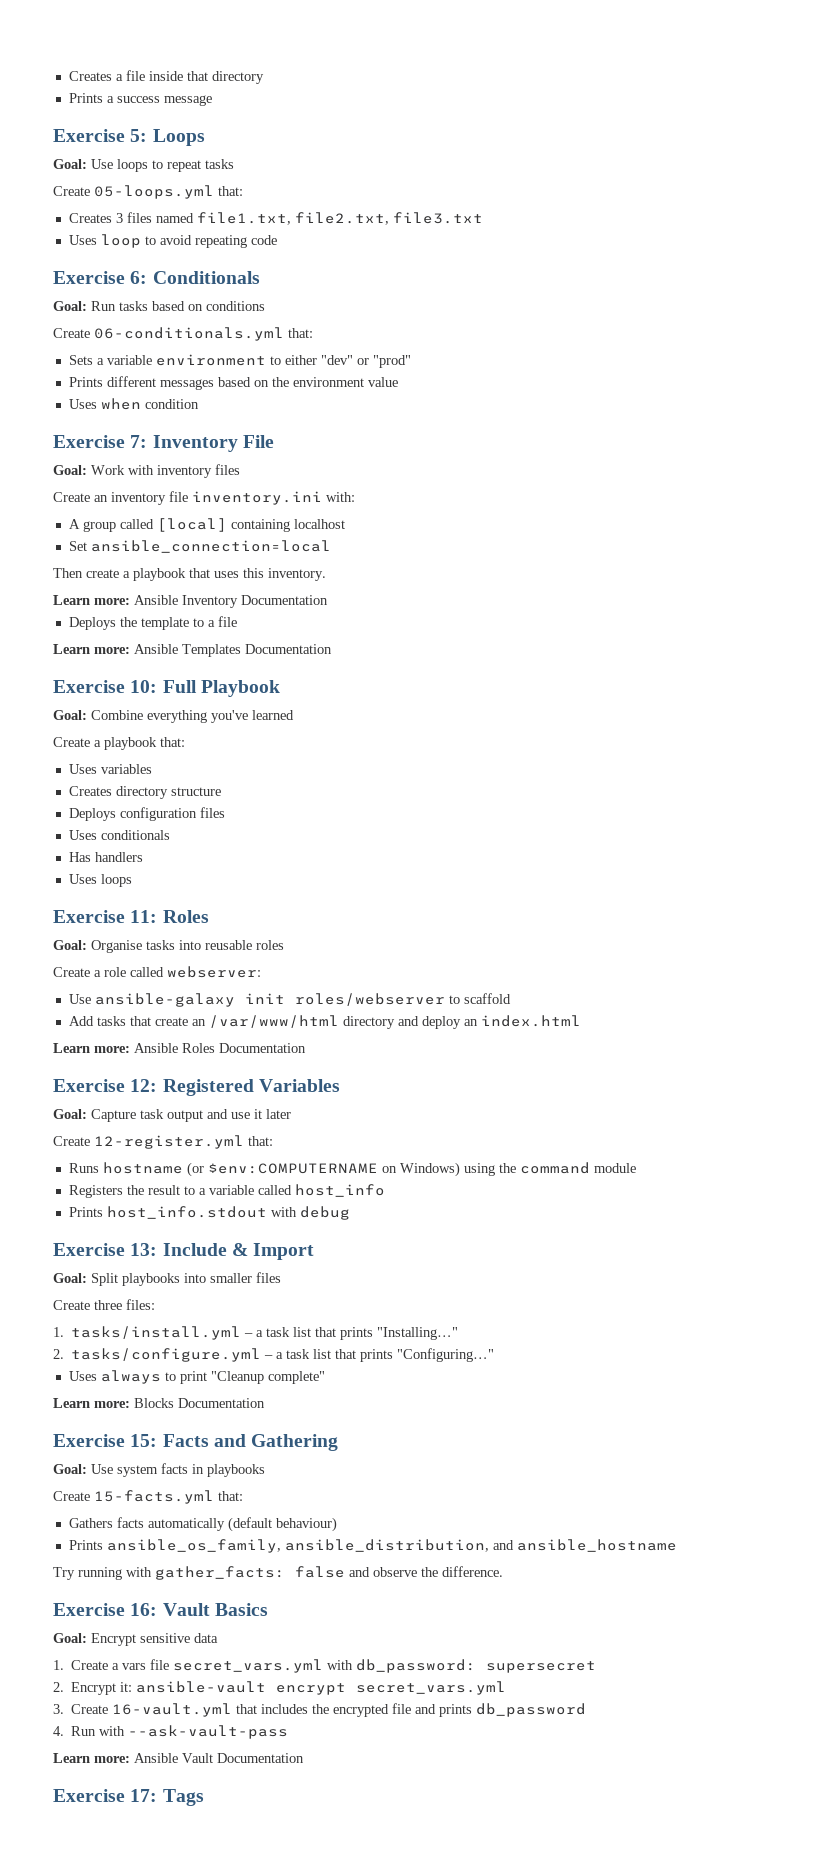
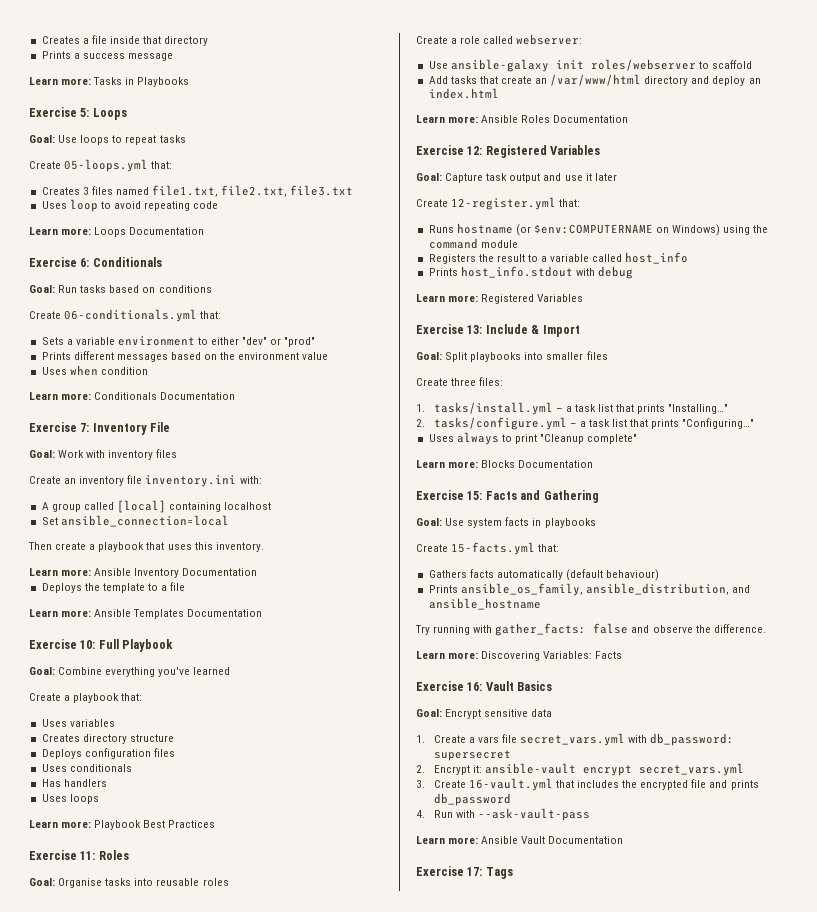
+ Learn more: Tasks in Playbooks
+ Learn more: Loops Documentation
+ Learn more: Conditionals Documentation
+ Learn more: Playbook Best Practices
+ Learn more: Registered Variables
+ Learn more: Discovering Variables: Facts

